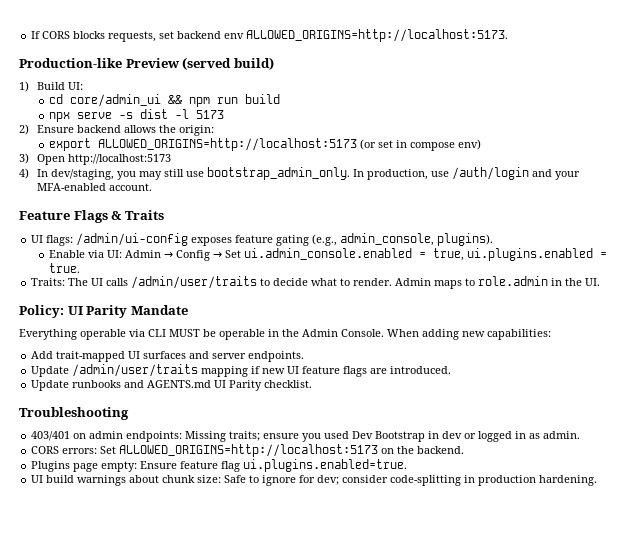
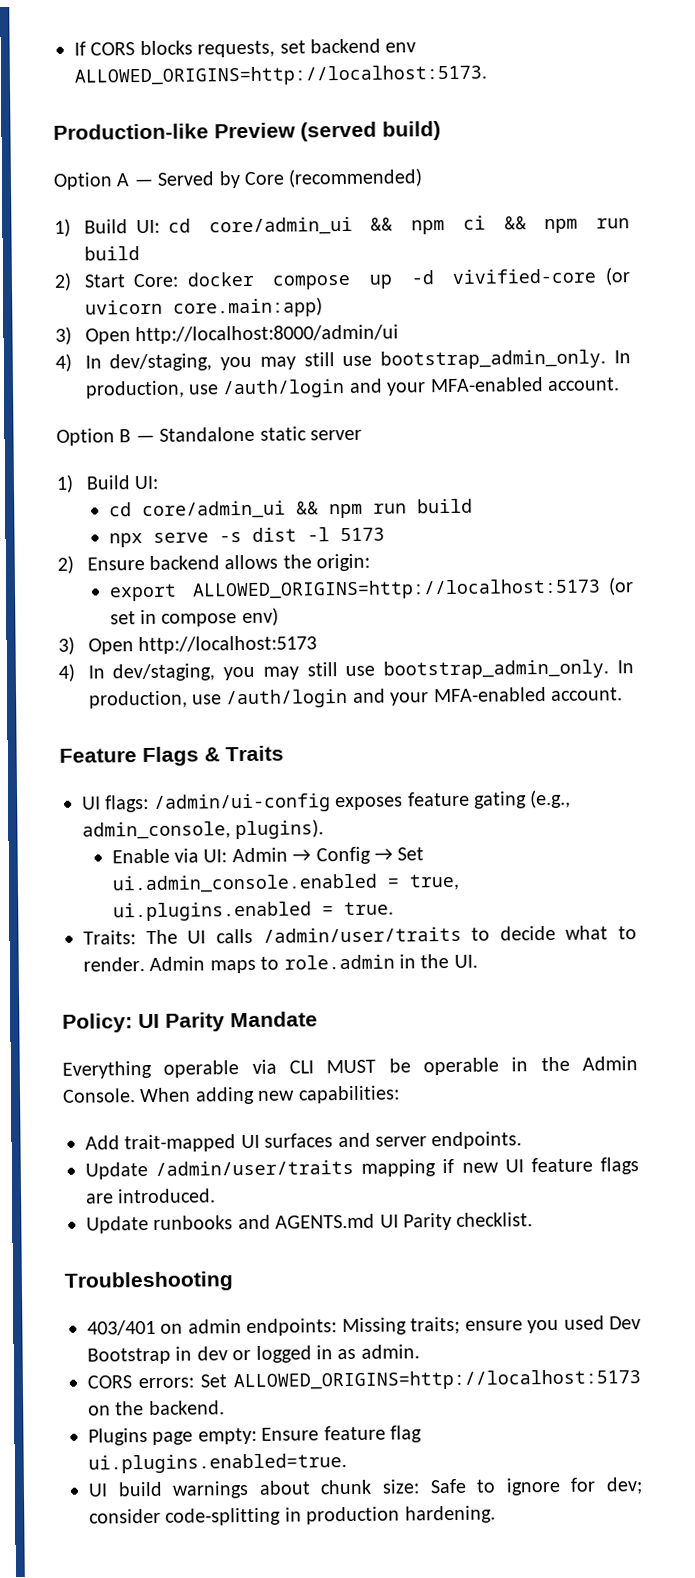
+ Option A — Served by Core (recommended)
+ 1) Build UI: cd core/admin_ui && npm ci && npm run build
+ 2) Start Core: docker compose up -d vivified-core (or uvicorn core.main:app)
+ 3) Open http://localhost:8000/admin/ui
+ 4) In dev/staging, you may still use bootstrap_admin_only. In production, use /auth/login and your MFA-enabled account.
+ Option B — Standalone static server

